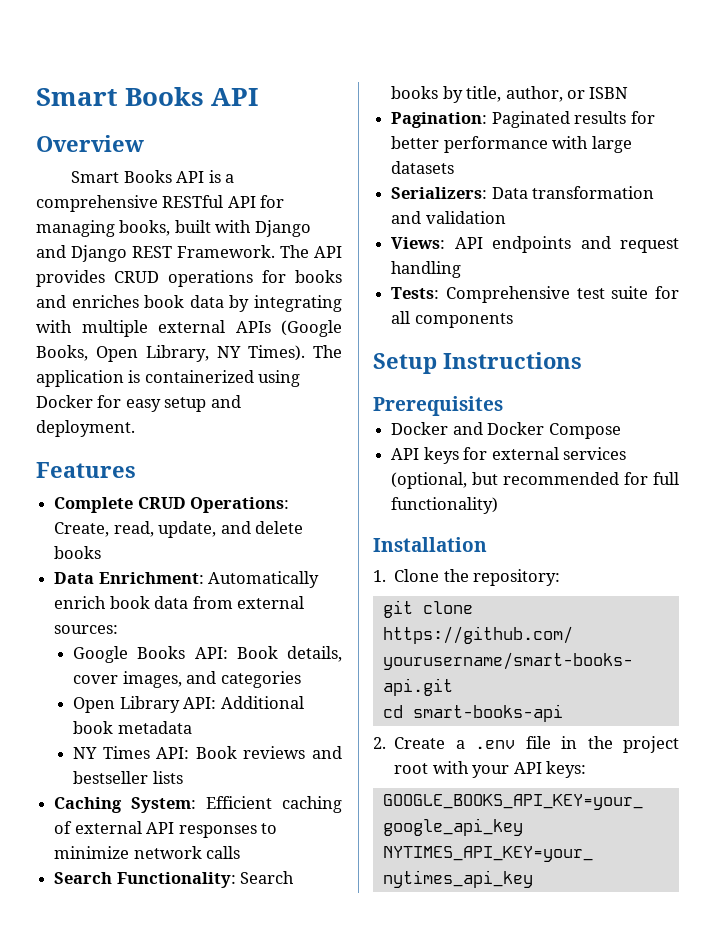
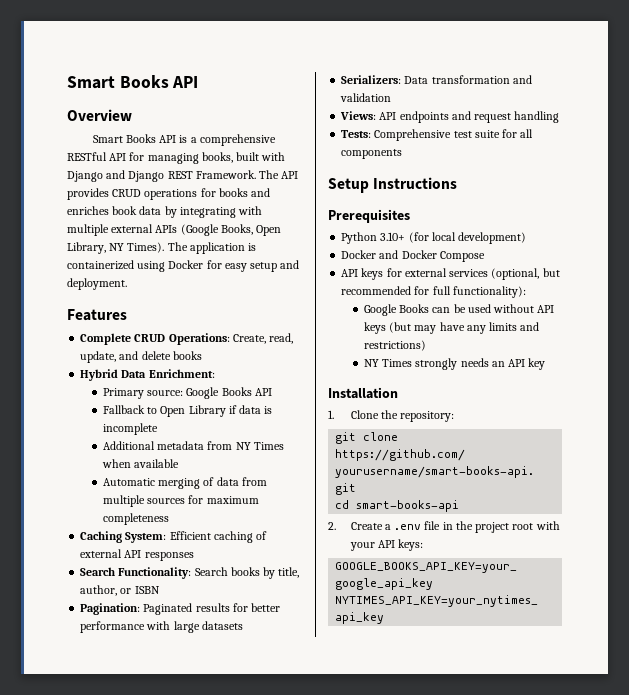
- Data Enrichment: Automatically enrich book data from external sources:
- Google Books API: Book details, cover images, and categories
- Open Library API: Additional book metadata
- NY Times API: Book reviews and bestseller lists
+ Hybrid Data Enrichment:
+ Primary source: Google Books API
+ Fallback to Open Library if data is incomplete
+ Additional metadata from NY Times when available
+ Automatic merging of data from multiple sources for maximum completeness
- Caching System: Efficient caching of external API responses to minimize network calls
+ Caching System: Efficient caching of external API responses
+ Python 3.10+ (for local development)
- API keys for external services (optional, but recommended for full functionality)
+ API keys for external services (optional, but recommended for full functionality):
+ Google Books can be used without API keys (but may have any limits and restrictions)
+ NY Times strongly needs an API key

